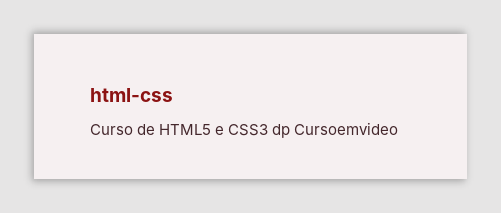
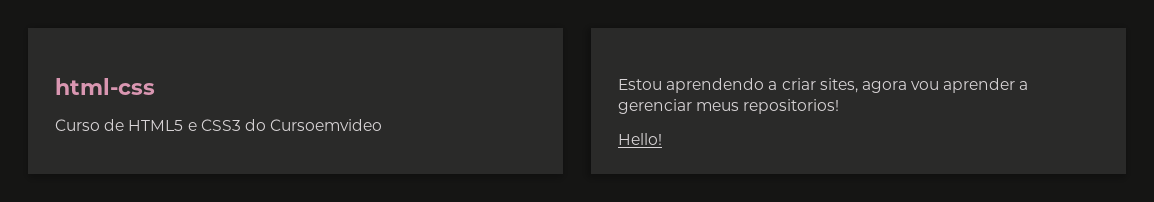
- Curso de HTML5 e CSS3 dp Cursoemvideo
+ Curso de HTML5 e CSS3 do Cursoemvideo
+ Estou aprendendo a criar sites, agora vou aprender a gerenciar meus repositorios!
+ Hello!

